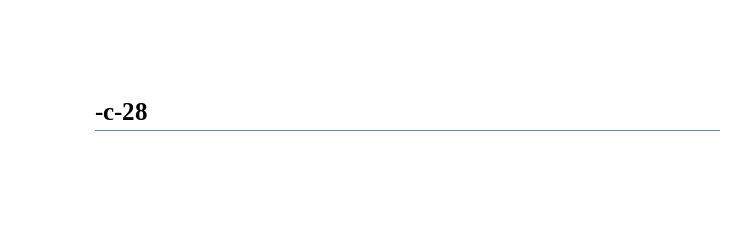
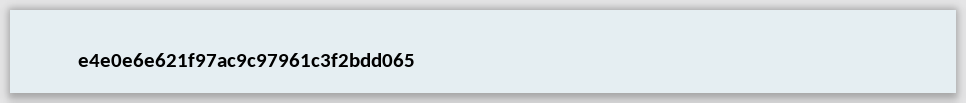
- -c-28
+ e4e0e6e621f97ac9c97961c3f2bdd065

